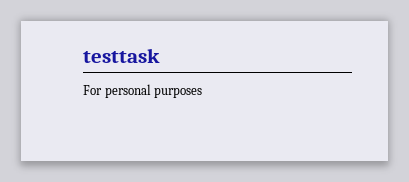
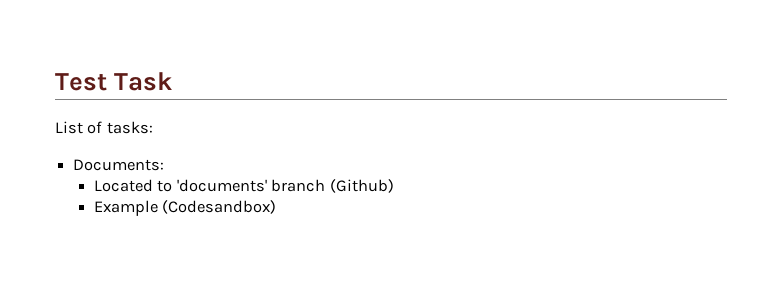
- testtask
- For personal purposes
+ Test Task
+ List of tasks:
+ Documents:
+ Located to 'documents' branch (Github)
+ Example (Codesandbox)

